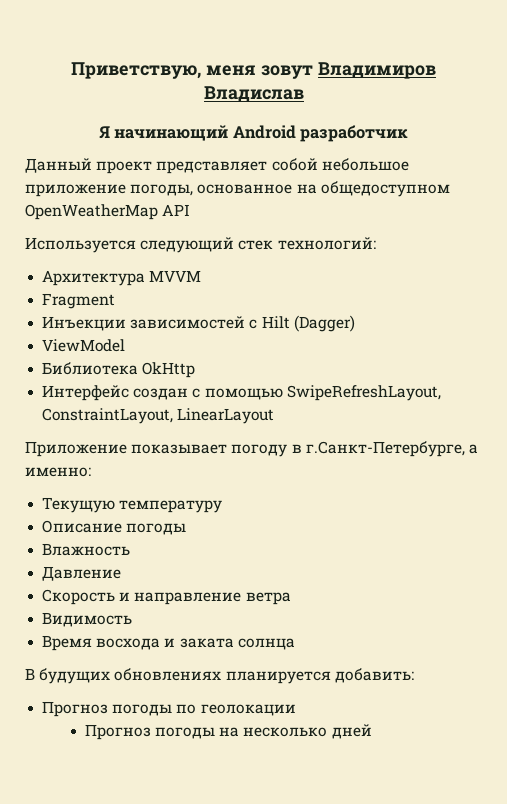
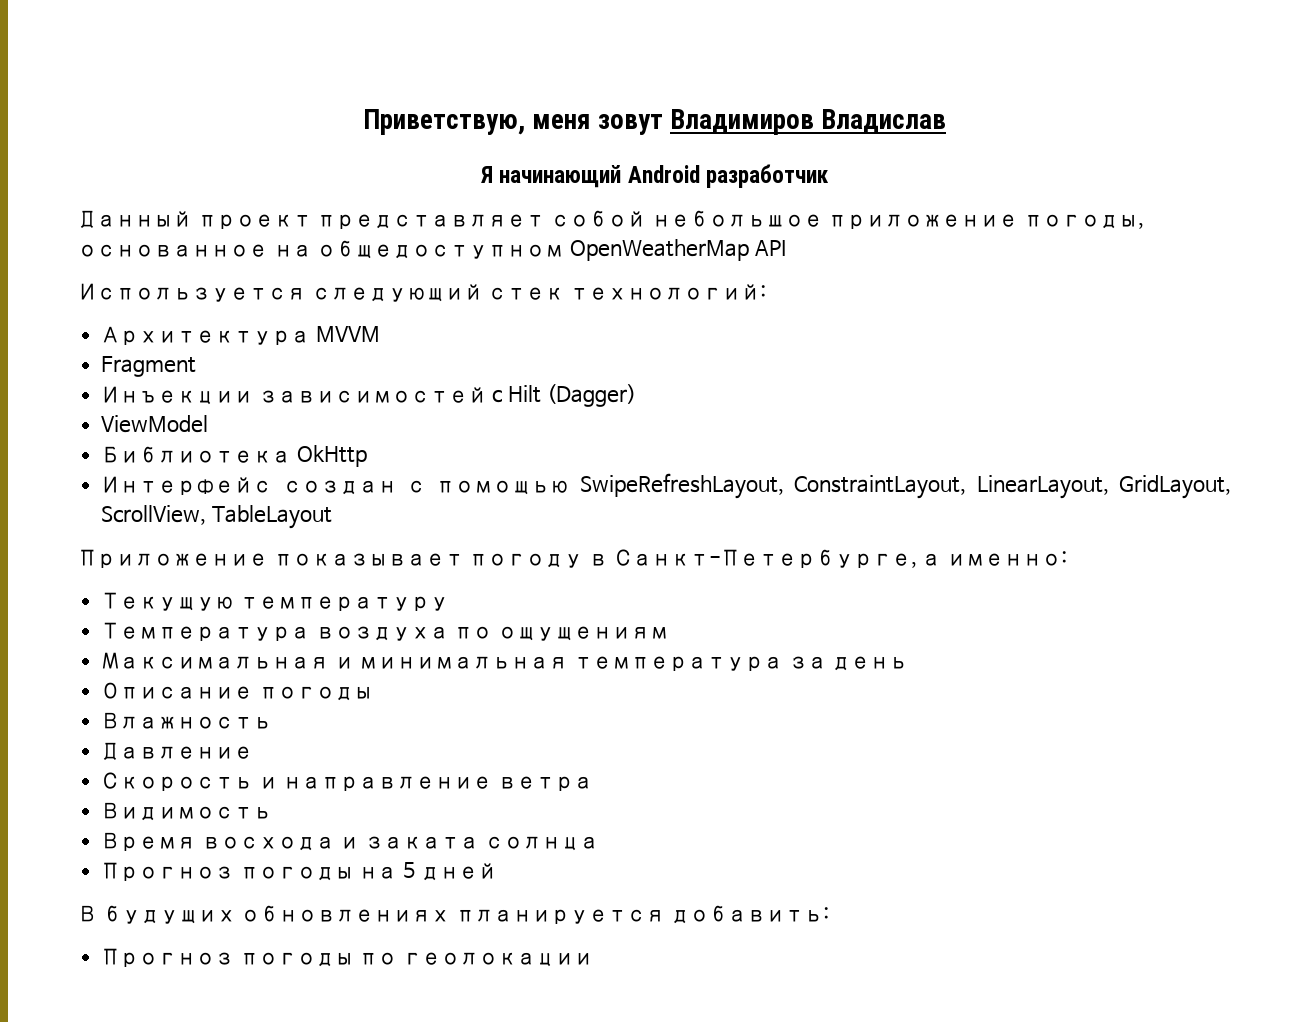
- Интерфейс создан с помощью SwipeRefreshLayout, ConstraintLayout, LinearLayout
+ Интерфейс создан с помощью SwipeRefreshLayout, ConstraintLayout, LinearLayout, GridLayout, ScrollView, TableLayout
- Приложение показывает погоду в г.Санкт-Петербурге, а именно:
+ Приложение показывает погоду в Санкт-Петербурге, а именно:
+ Температура воздуха по ощущениям
+ Максимальная и минимальная температура за день
+ Прогноз погоды на 5 дней
- Прогноз погоды на несколько дней

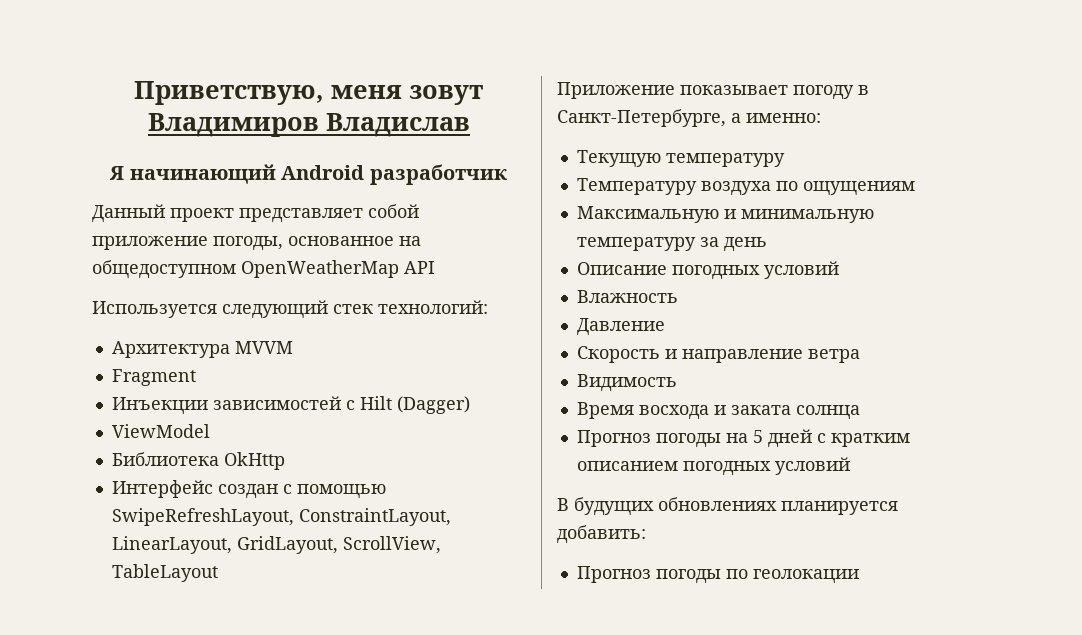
- Данный проект представляет собой небольшое приложение погоды, основанное на общедоступном OpenWeatherMap API
+ Данный проект представляет собой приложение погоды, основанное на общедоступном OpenWeatherMap API
- Температура воздуха по ощущениям
+ Температуру воздуха по ощущениям
- Максимальная и минимальная температура за день
+ Максимальную и минимальную температуру за день
- Описание погоды
+ Описание погодных условий
- Прогноз погоды на 5 дней
+ Прогноз погоды на 5 дней с кратким описанием погодных условий

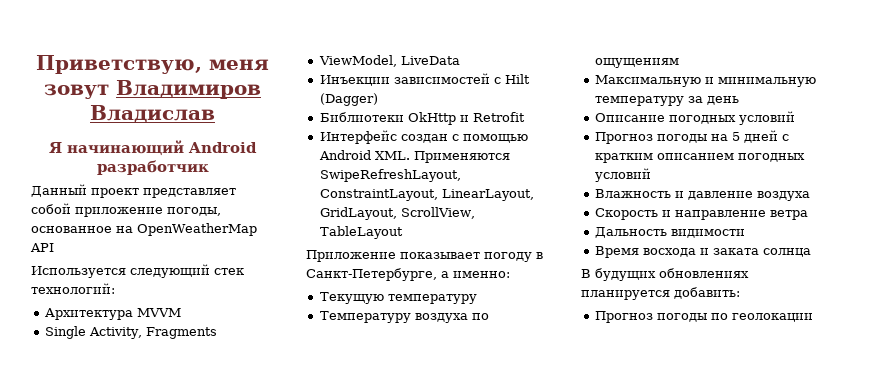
- Данный проект представляет собой приложение погоды, основанное на общедоступном OpenWeatherMap API
+ Данный проект представляет собой приложение погоды, основанное на OpenWeatherMap API
- Fragment
+ Single Activity, Fragments
+ ViewModel, LiveData
- ViewModel
- Библиотека OkHttp
+ Библиотеки OkHttp и Retrofit
- Интерфейс создан с помощью SwipeRefreshLayout, ConstraintLayout, LinearLayout, GridLayout, ScrollView, TableLayout
+ Интерфейс создан с помощью Android XML. Применяются SwipeRefreshLayout, ConstraintLayout, LinearLayout, GridLayout, ScrollView, TableLayout
- Влажность
- Давление
- Скорость и направление ветра
- Видимость
- Время восхода и заката солнца
+ Влажность и давление воздуха
+ Скорость и направление ветра
+ Дальность видимости
+ Время восхода и заката солнца

